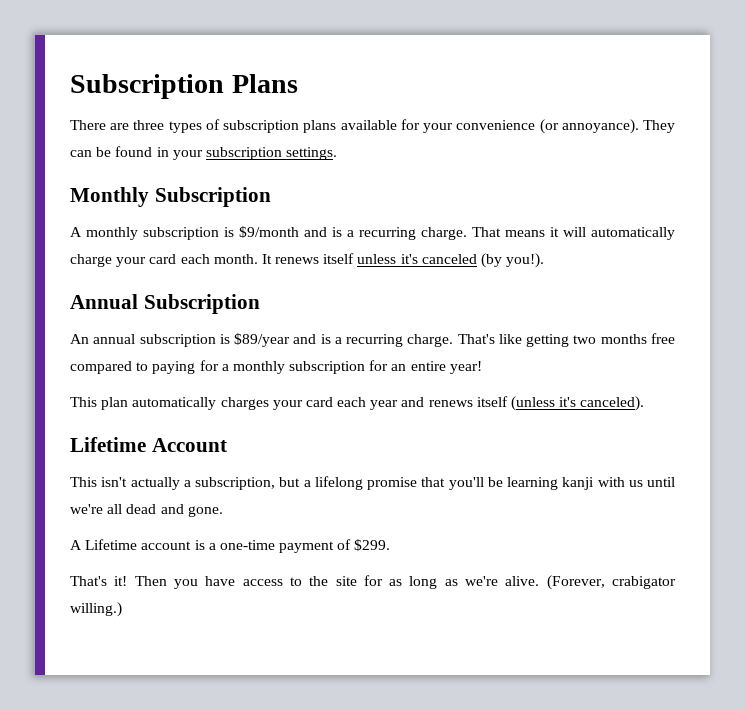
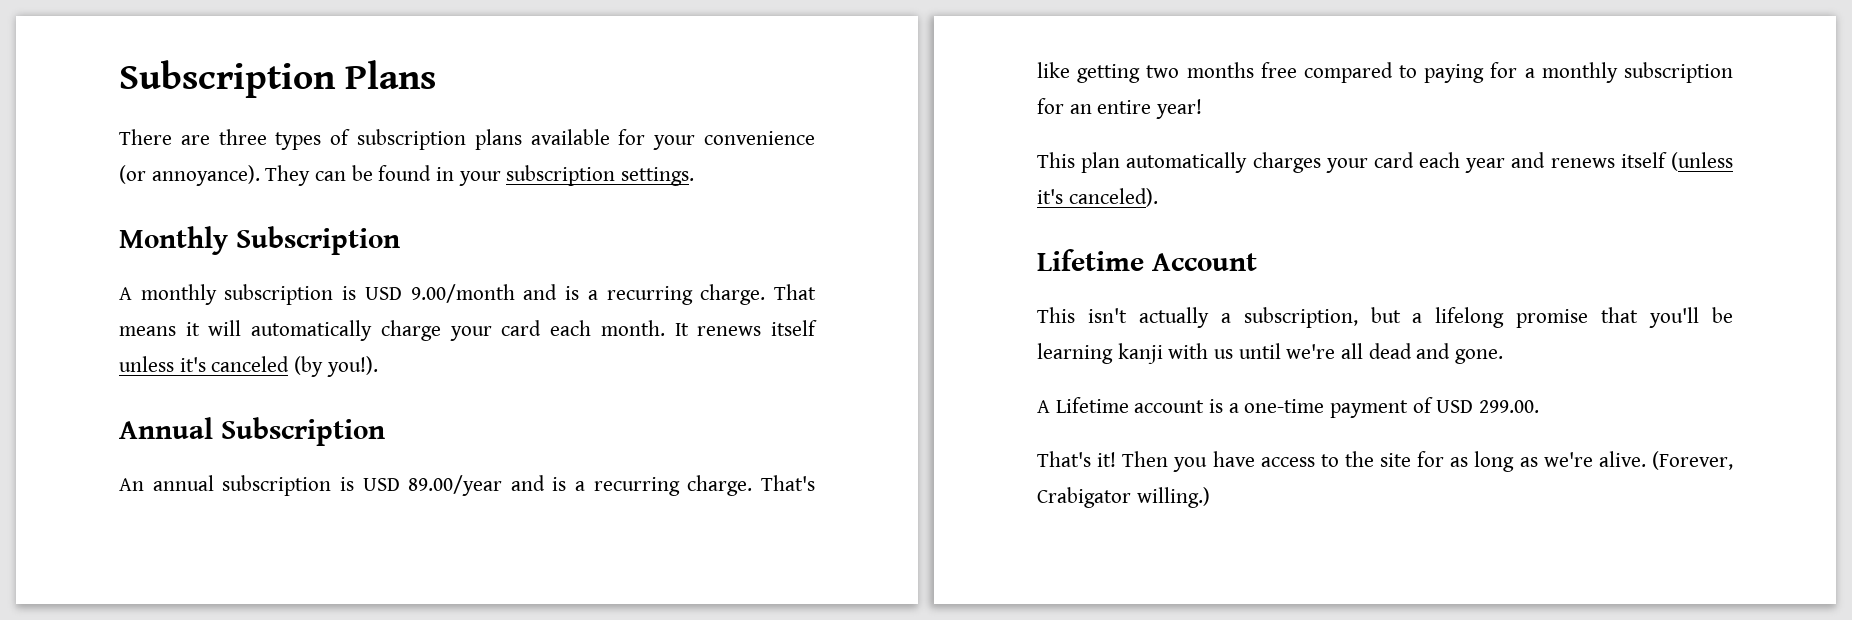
- A monthly subscription is $9/month and is a recurring charge.
+ A monthly subscription is USD 9.00/month and is a recurring charge.
- An annual subscription is $89/year and is a recurring charge.
+ An annual subscription is USD 89.00/year and is a recurring charge.
- A Lifetime account is a one-time payment of $299.
+ A Lifetime account is a one-time payment of USD 299.00.
- (Forever, crabigator willing.)
+ (Forever, Crabigator willing.)

